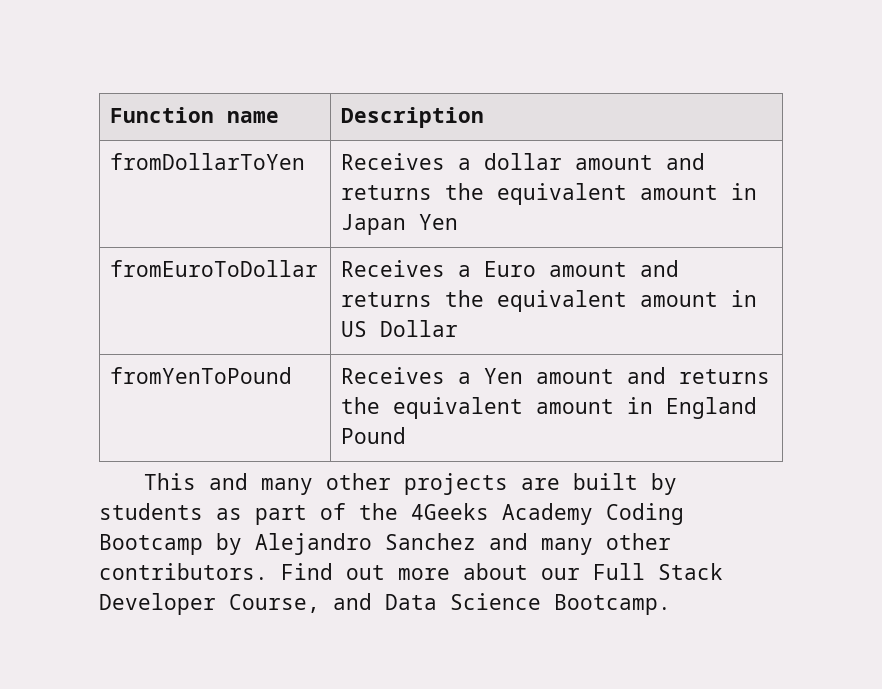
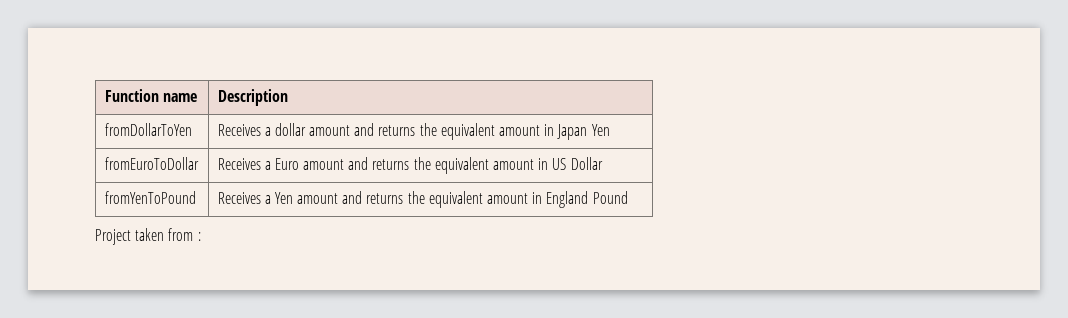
- This and many other projects are built by students as part of the 4Geeks Academy Coding Bootcamp by Alejandro Sanchez and many other contributors. Find out more about our Full Stack Developer Course, and Data Science Bootcamp.
+ Project taken from :

